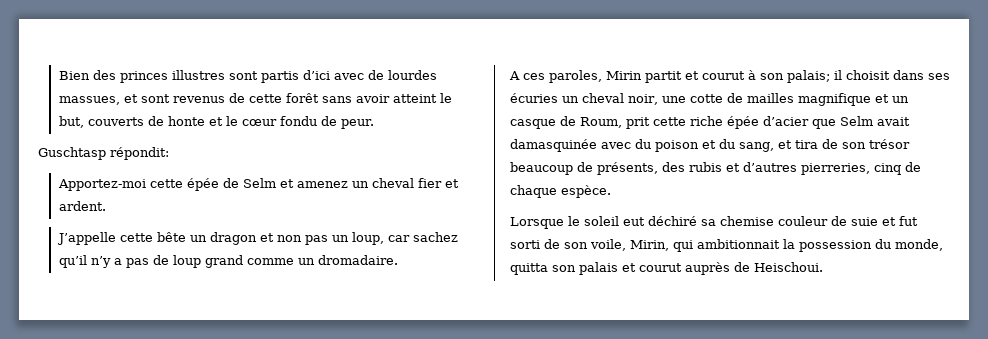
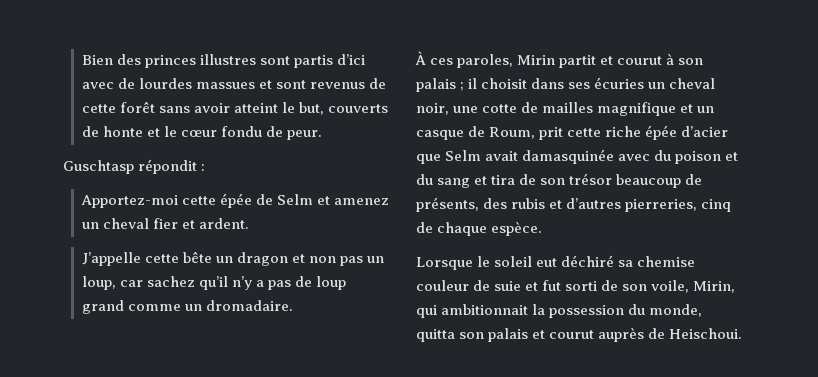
- Bien des princes illustres sont partis d’ici avec de lourdes massues, et sont revenus de cette forêt sans avoir atteint le but, couverts de honte et le cœur fondu de peur.
+ Bien des princes illustres sont partis d’ici avec de lourdes massues et sont revenus de cette forêt sans avoir atteint le but, couverts de honte et le cœur fondu de peur.
- Guschtasp répondit:
+ Guschtasp répondit :
- A ces paroles, Mirin partit et courut à son palais; il choisit dans ses écuries un cheval noir, une cotte de mailles magnifique et un casque de Roum, prit cette riche épée d’acier que Selm avait damasquinée avec du poison et du sang, et tira de son trésor beaucoup de présents, des rubis et d’autres pierreries, cinq de chaque espèce.
+ À ces paroles, Mirin partit et courut à son palais ; il choisit dans ses écuries un cheval noir, une cotte de mailles magnifique et un casque de Roum, prit cette riche épée d’acier que Selm avait damasquinée avec du poison et du sang et tira de son trésor beaucoup de présents, des rubis et d’autres pierreries, cinq de chaque espèce.

